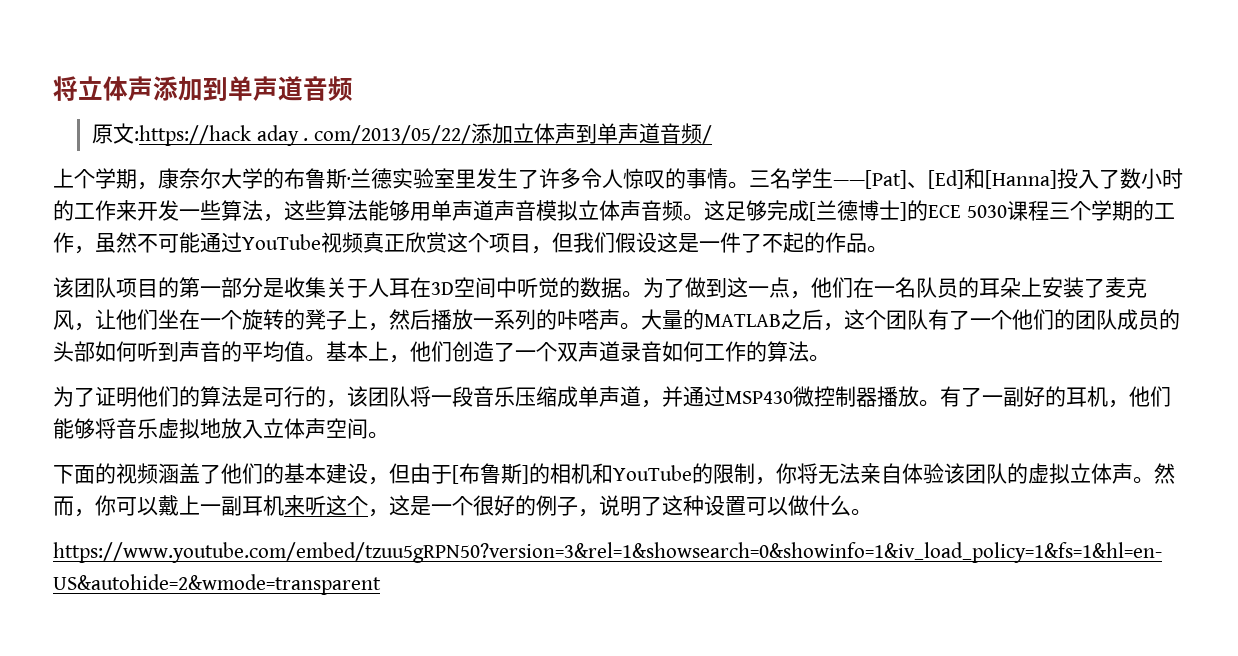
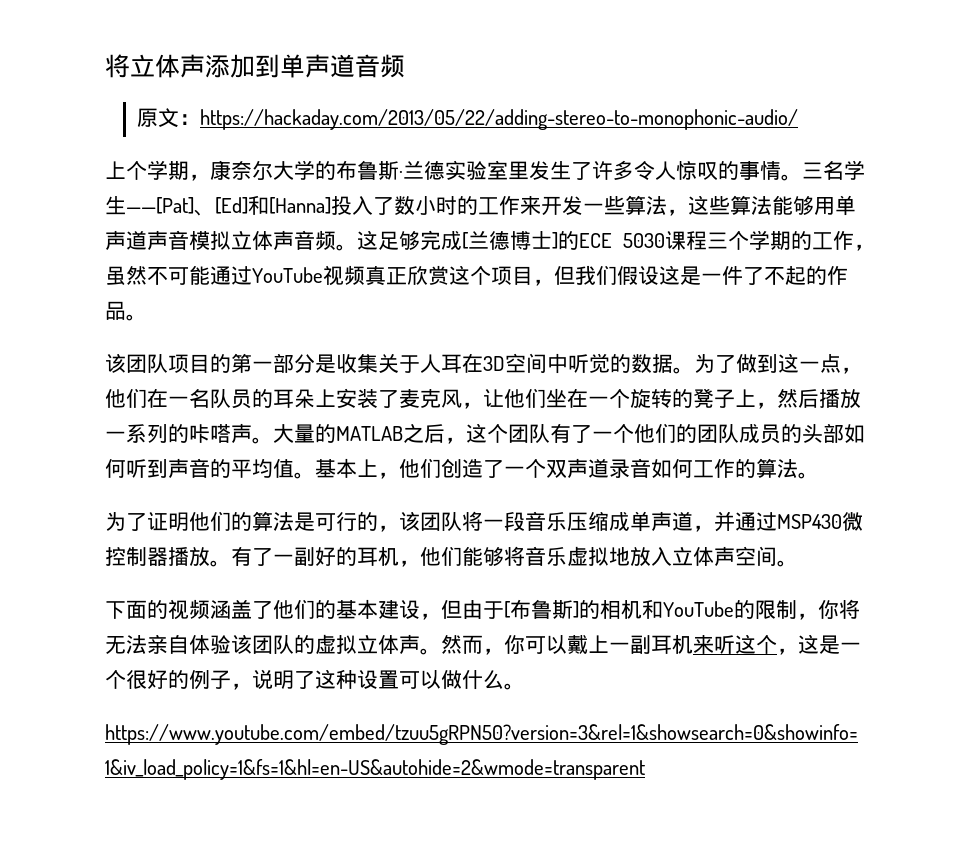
- 原文:https://hack aday . com/2013/05/22/添加立体声到单声道音频/
+ 原文：https://hackaday.com/2013/05/22/adding-stereo-to-monophonic-audio/

